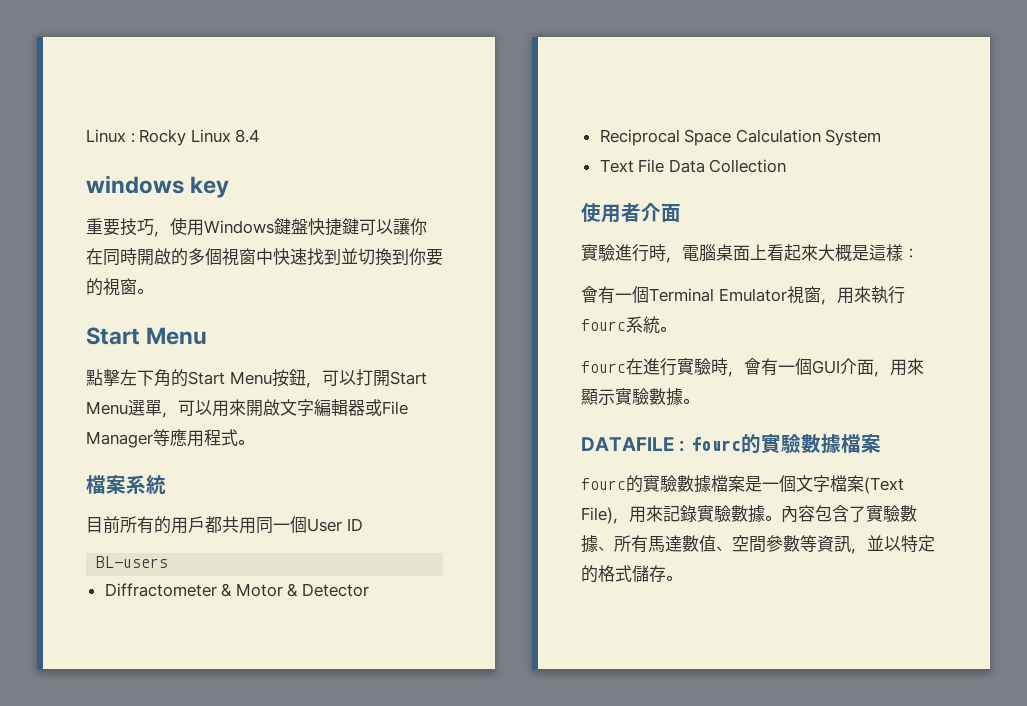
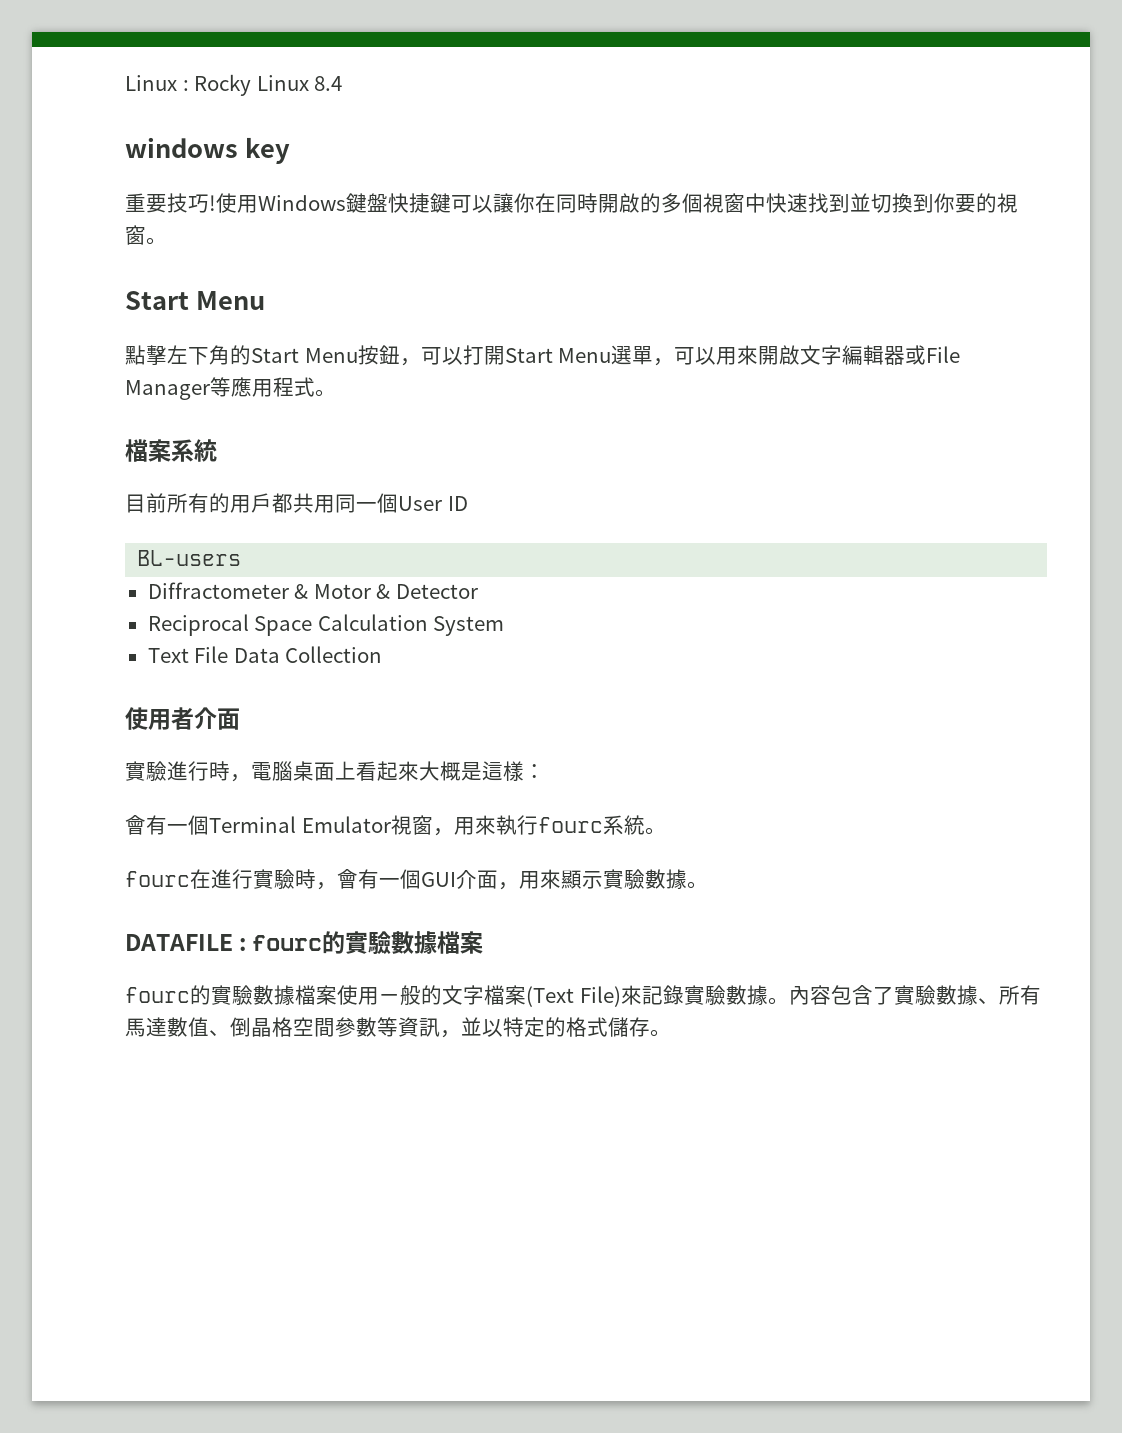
- 重要技巧，使用Windows鍵盤快捷鍵可以讓你在同時開啟的多個視窗中快速找到並切換到你要的視窗。
+ 重要技巧!使用Windows鍵盤快捷鍵可以讓你在同時開啟的多個視窗中快速找到並切換到你要的視窗。
- fourc的實驗數據檔案是一個文字檔案(Text File)，用來記錄實驗數據。
+ fourc的實驗數據檔案使用ㄧ般的文字檔案(Text File)來記錄實驗數據。
- 內容包含了實驗數據、所有馬達數值、空間參數等資訊，並以特定的格式儲存。
+ 內容包含了實驗數據、所有馬達數值、倒晶格空間參數等資訊，並以特定的格式儲存。

